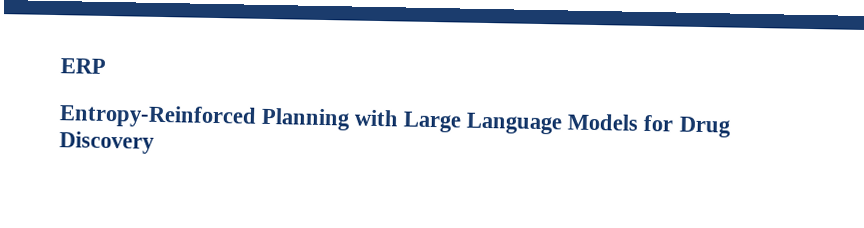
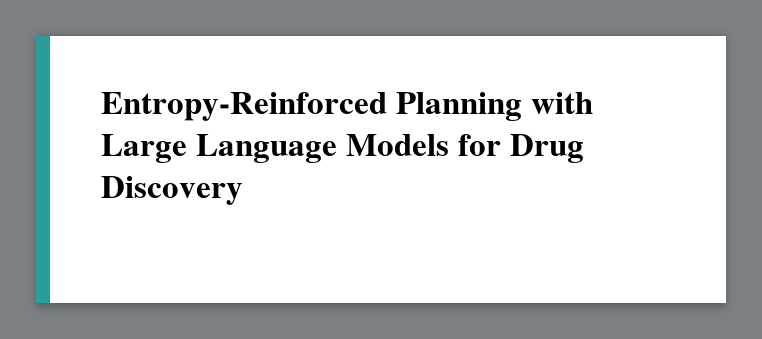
- ERP

